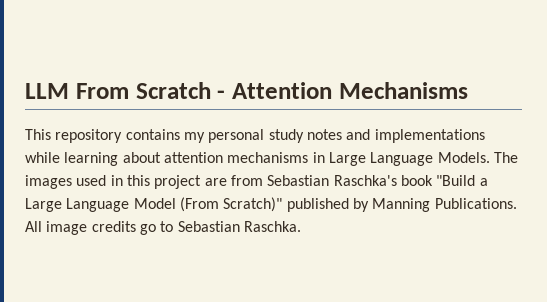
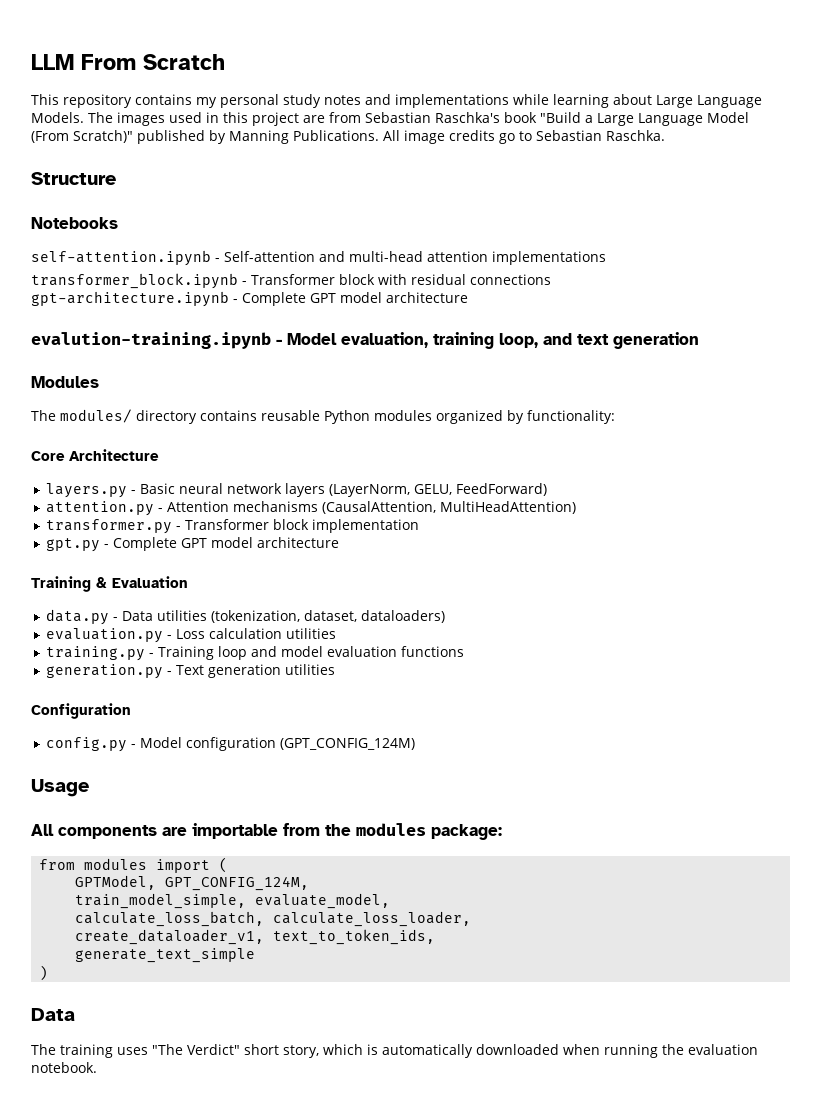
- LLM From Scratch - Attention Mechanisms
+ LLM From Scratch
- This repository contains my personal study notes and implementations while learning about attention mechanisms in Large Language Models.
+ This repository contains my personal study notes and implementations while learning about Large Language Models.
+ Structure
+ Notebooks
+ self-attention.ipynb - Self-attention and multi-head attention implementations
+ transformer_block.ipynb - Transformer block with residual connections
+ gpt-architecture.ipynb - Complete GPT model architecture
+ evalution-training.ipynb - Model evaluation, training loop, and text generation
+ Modules
+ The modules/ directory contains reusable Python modules organized by functionality:
+ Core Architecture
+ layers.py - Basic neural network layers (LayerNorm, GELU, FeedForward)
+ attention.py - Attention mechanisms (CausalAttention, MultiHeadAttention)
+ transformer.py - Transformer block implementation
+ gpt.py - Complete GPT model architecture
+ Training & Evaluation
+ data.py - Data utilities (tokenization, dataset, dataloaders)
+ evaluation.py - Loss calculation utilities
+ training.py - Training loop and model evaluation functions
+ generation.py - Text generation utilities
+ Configuration
+ config.py - Model configuration (GPT_CONFIG_124M)
+ Usage
+ All components are importable from the modules package:
+ from modules import (
+ GPTModel, GPT_CONFIG_124M,
+ train_model_simple, evaluate_model,
+ calculate_loss_batch, calculate_loss_loader,
+ create_dataloader_v1, text_to_token_ids,
+ generate_text_simple
+ )
+ Data
+ The training uses "The Verdict" short story, which is automatically downloaded when running the evaluation notebook.

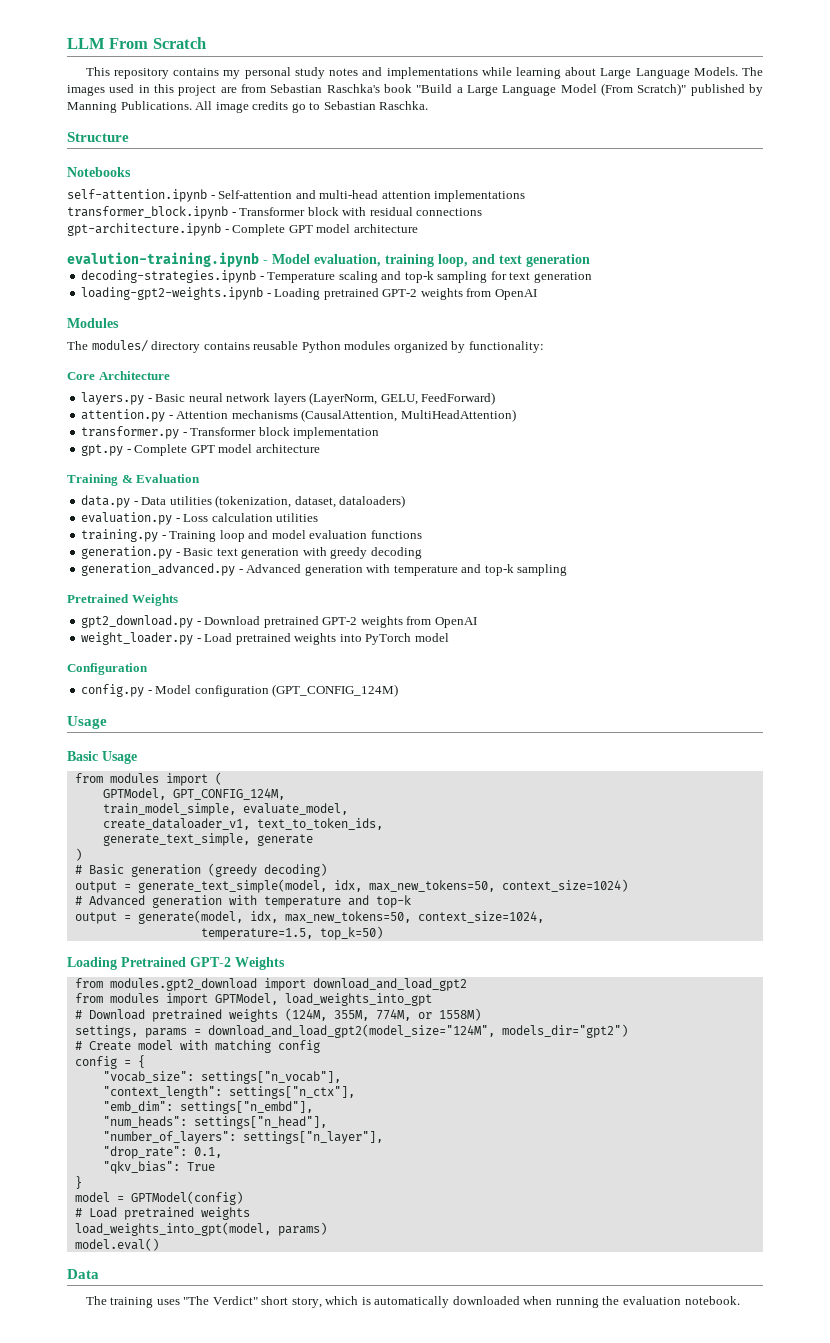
+ decoding-strategies.ipynb - Temperature scaling and top-k sampling for text generation
+ loading-gpt2-weights.ipynb - Loading pretrained GPT-2 weights from OpenAI
- generation.py - Text generation utilities
+ generation.py - Basic text generation with greedy decoding
+ generation_advanced.py - Advanced generation with temperature and top-k sampling
+ Pretrained Weights
+ gpt2_download.py - Download pretrained GPT-2 weights from OpenAI
+ weight_loader.py - Load pretrained weights into PyTorch model
- All components are importable from the modules package:
+ Basic Usage
- calculate_loss_batch, calculate_loss_loader,
- generate_text_simple
+ generate_text_simple, generate
+ # Basic generation (greedy decoding)
+ output = generate_text_simple(model, idx, max_new_tokens=50, context_size=1024)
+ # Advanced generation with temperature and top-k
+ output = generate(model, idx, max_new_tokens=50, context_size=1024,
+ temperature=1.5, top_k=50)
+ Loading Pretrained GPT-2 Weights
+ from modules.gpt2_download import download_and_load_gpt2
+ from modules import GPTModel, load_weights_into_gpt
+ # Download pretrained weights (124M, 355M, 774M, or 1558M)
+ settings, params = download_and_load_gpt2(model_size="124M", models_dir="gpt2")
+ # Create model with matching config
+ config = {
+ "vocab_size": settings["n_vocab"],
+ "context_length": settings["n_ctx"],
+ "emb_dim": settings["n_embd"],
+ "num_heads": settings["n_head"],
+ "number_of_layers": settings["n_layer"],
+ "drop_rate": 0.1,
+ "qkv_bias": True
+ }
+ model = GPTModel(config)
+ # Load pretrained weights
+ load_weights_into_gpt(model, params)
+ model.eval()

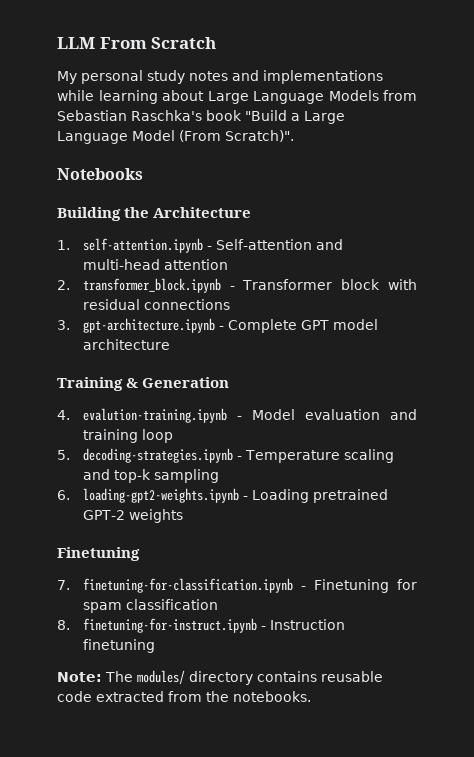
- This repository contains my personal study notes and implementations while learning about Large Language Models. The images used in this project are from Sebastian Raschka's book "Build a Large Language Model (From Scratch)" published by Manning Publications. All image credits go to Sebastian Raschka.
- Structure
+ My personal study notes and implementations while learning about Large Language Models from Sebastian Raschka's book "Build a Large Language Model (From Scratch)".
  Notebooks
- self-attention.ipynb - Self-attention and multi-head attention implementations
- transformer_block.ipynb - Transformer block with residual connections
+ Building the Architecture
+ 1. self-attention.ipynb - Self-attention and multi-head attention
+ 2. transformer_block.ipynb - Transformer block with residual connections
- gpt-architecture.ipynb - Complete GPT model architecture
+ 3. gpt-architecture.ipynb - Complete GPT model architecture
- evalution-training.ipynb - Model evaluation, training loop, and text generation
- decoding-strategies.ipynb - Temperature scaling and top-k sampling for text generation
- loading-gpt2-weights.ipynb - Loading pretrained GPT-2 weights from OpenAI
- Modules
- The modules/ directory contains reusable Python modules organized by functionality:
- Core Architecture
- layers.py - Basic neural network layers (LayerNorm, GELU, FeedForward)
- attention.py - Attention mechanisms (CausalAttention, MultiHeadAttention)
- transformer.py - Transformer block implementation
- gpt.py - Complete GPT model architecture
- Training & Evaluation
- data.py - Data utilities (tokenization, dataset, dataloaders)
- evaluation.py - Loss calculation utilities
- training.py - Training loop and model evaluation functions
- generation.py - Basic text generation with greedy decoding
- generation_advanced.py - Advanced generation with temperature and top-k sampling
- Pretrained Weights
- gpt2_download.py - Download pretrained GPT-2 weights from OpenAI
- weight_loader.py - Load pretrained weights into PyTorch model
- Configuration
- config.py - Model configuration (GPT_CONFIG_124M)
- Usage
- Basic Usage
- from modules import (
- GPTModel, GPT_CONFIG_124M,
- train_model_simple, evaluate_model,
- create_dataloader_v1, text_to_token_ids,
- generate_text_simple, generate
- )
- # Basic generation (greedy decoding)
- output = generate_text_simple(model, idx, max_new_tokens=50, context_size=1024)
- # Advanced generation with temperature and top-k
- output = generate(model, idx, max_new_tokens=50, context_size=1024,
- temperature=1.5, top_k=50)
- Loading Pretrained GPT-2 Weights
- from modules.gpt2_download import download_and_load_gpt2
- from modules import GPTModel, load_weights_into_gpt
- # Download pretrained weights (124M, 355M, 774M, or 1558M)
- settings, params = download_and_load_gpt2(model_size="124M", models_dir="gpt2")
- # Create model with matching config
- config = {
- "vocab_size": settings["n_vocab"],
- "context_length": settings["n_ctx"],
- "emb_dim": settings["n_embd"],
- "num_heads": settings["n_head"],
- "number_of_layers": settings["n_layer"],
- "drop_rate": 0.1,
- "qkv_bias": True
- }
- model = GPTModel(config)
- # Load pretrained weights
- load_weights_into_gpt(model, params)
- model.eval()
- Data
- The training uses "The Verdict" short story, which is automatically downloaded when running the evaluation notebook.
+ Training & Generation
+ 4. evalution-training.ipynb - Model evaluation and training loop
+ 5. decoding-strategies.ipynb - Temperature scaling and top-k sampling
+ 6. loading-gpt2-weights.ipynb - Loading pretrained GPT-2 weights
+ Finetuning
+ 7. finetuning-for-classification.ipynb - Finetuning for spam classification
+ 8. finetuning-for-instruct.ipynb - Instruction finetuning
+ Note: The modules/ directory contains reusable code extracted from the notebooks.

